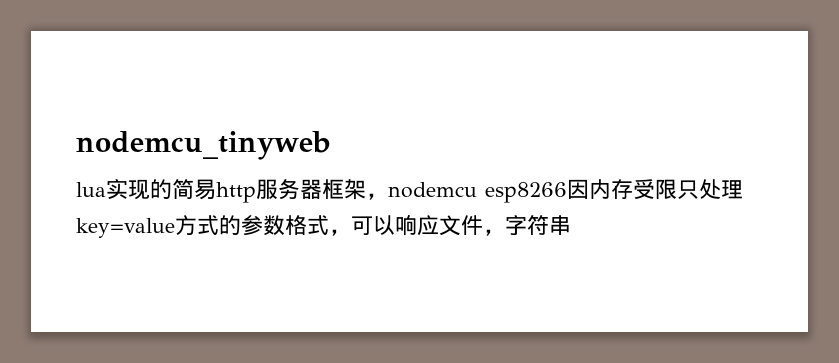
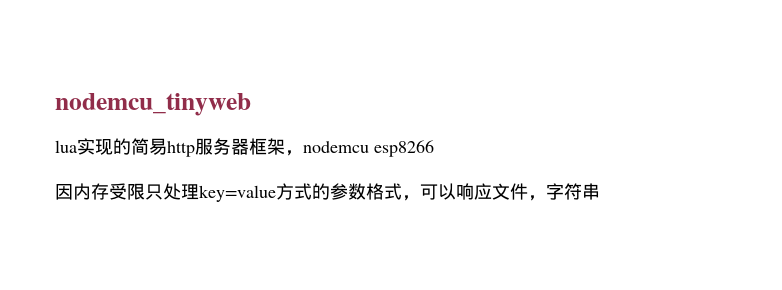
- lua实现的简易http服务器框架，nodemcu esp8266因内存受限只处理key=value方式的参数格式，可以响应文件，字符串
+ lua实现的简易http服务器框架，nodemcu esp8266
+ 因内存受限只处理key=value方式的参数格式，可以响应文件，字符串

